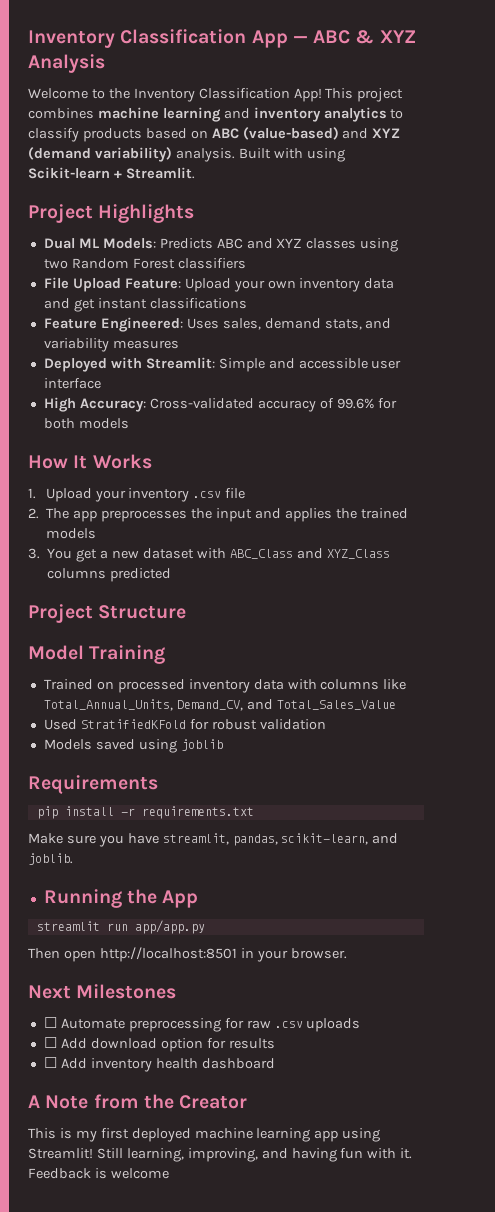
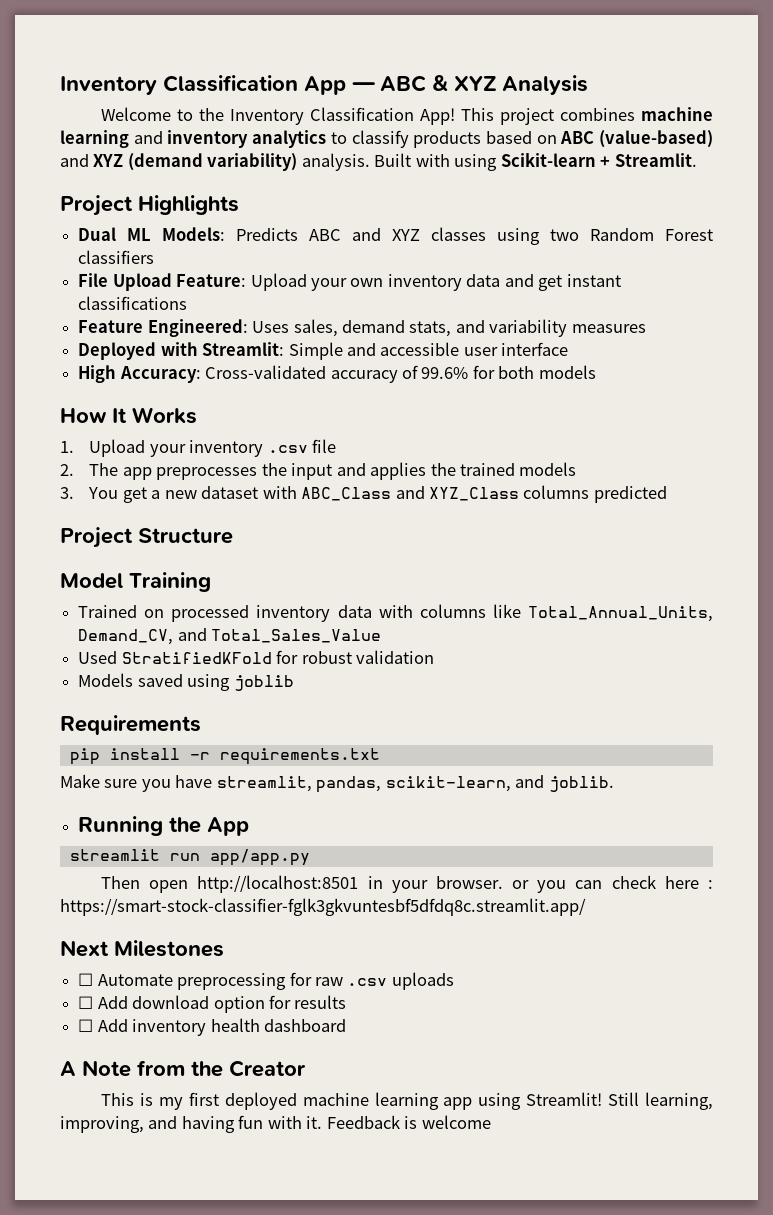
- Then open http://localhost:8501 in your browser.
+ Then open http://localhost:8501 in your browser. or you can check here : https://smart-stock-classifier-fglk3gkvuntesbf5dfdq8c.streamlit.app/

